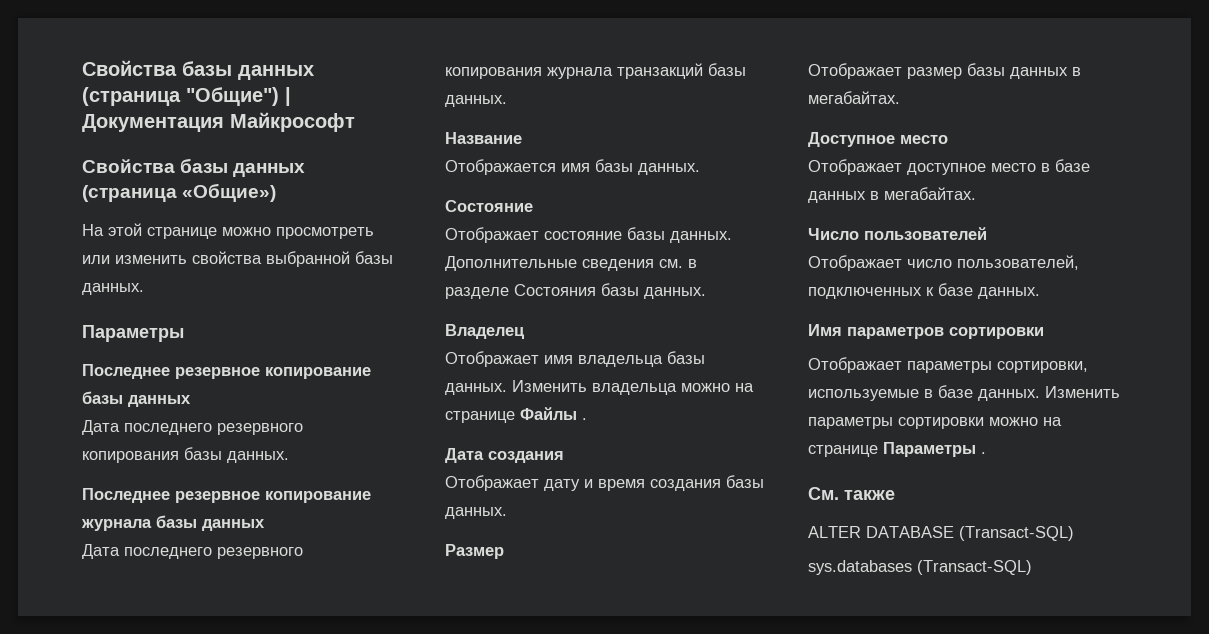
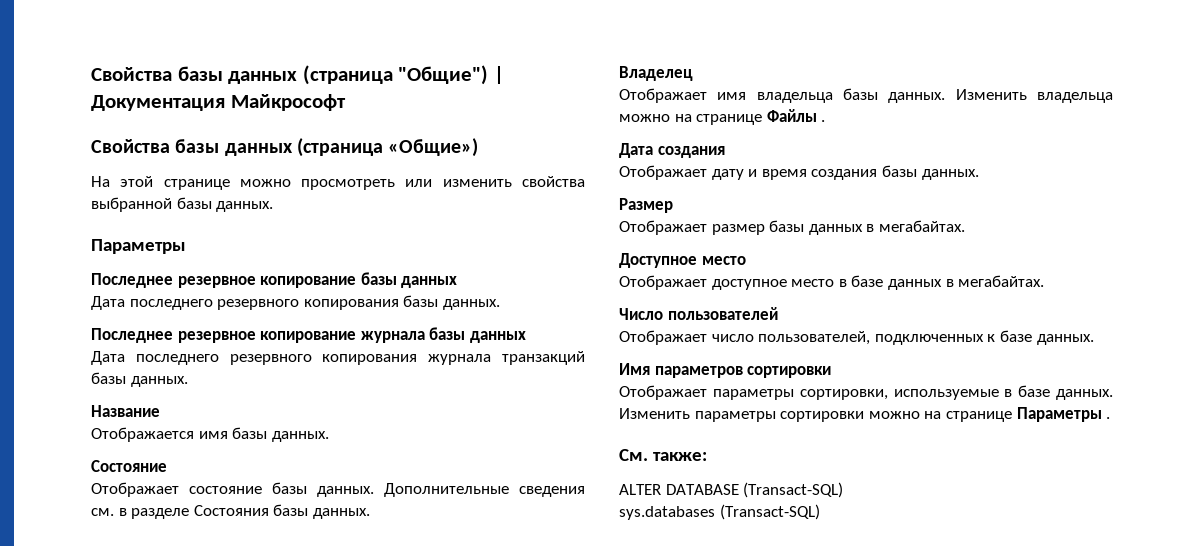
- См. также
+ См. также:

